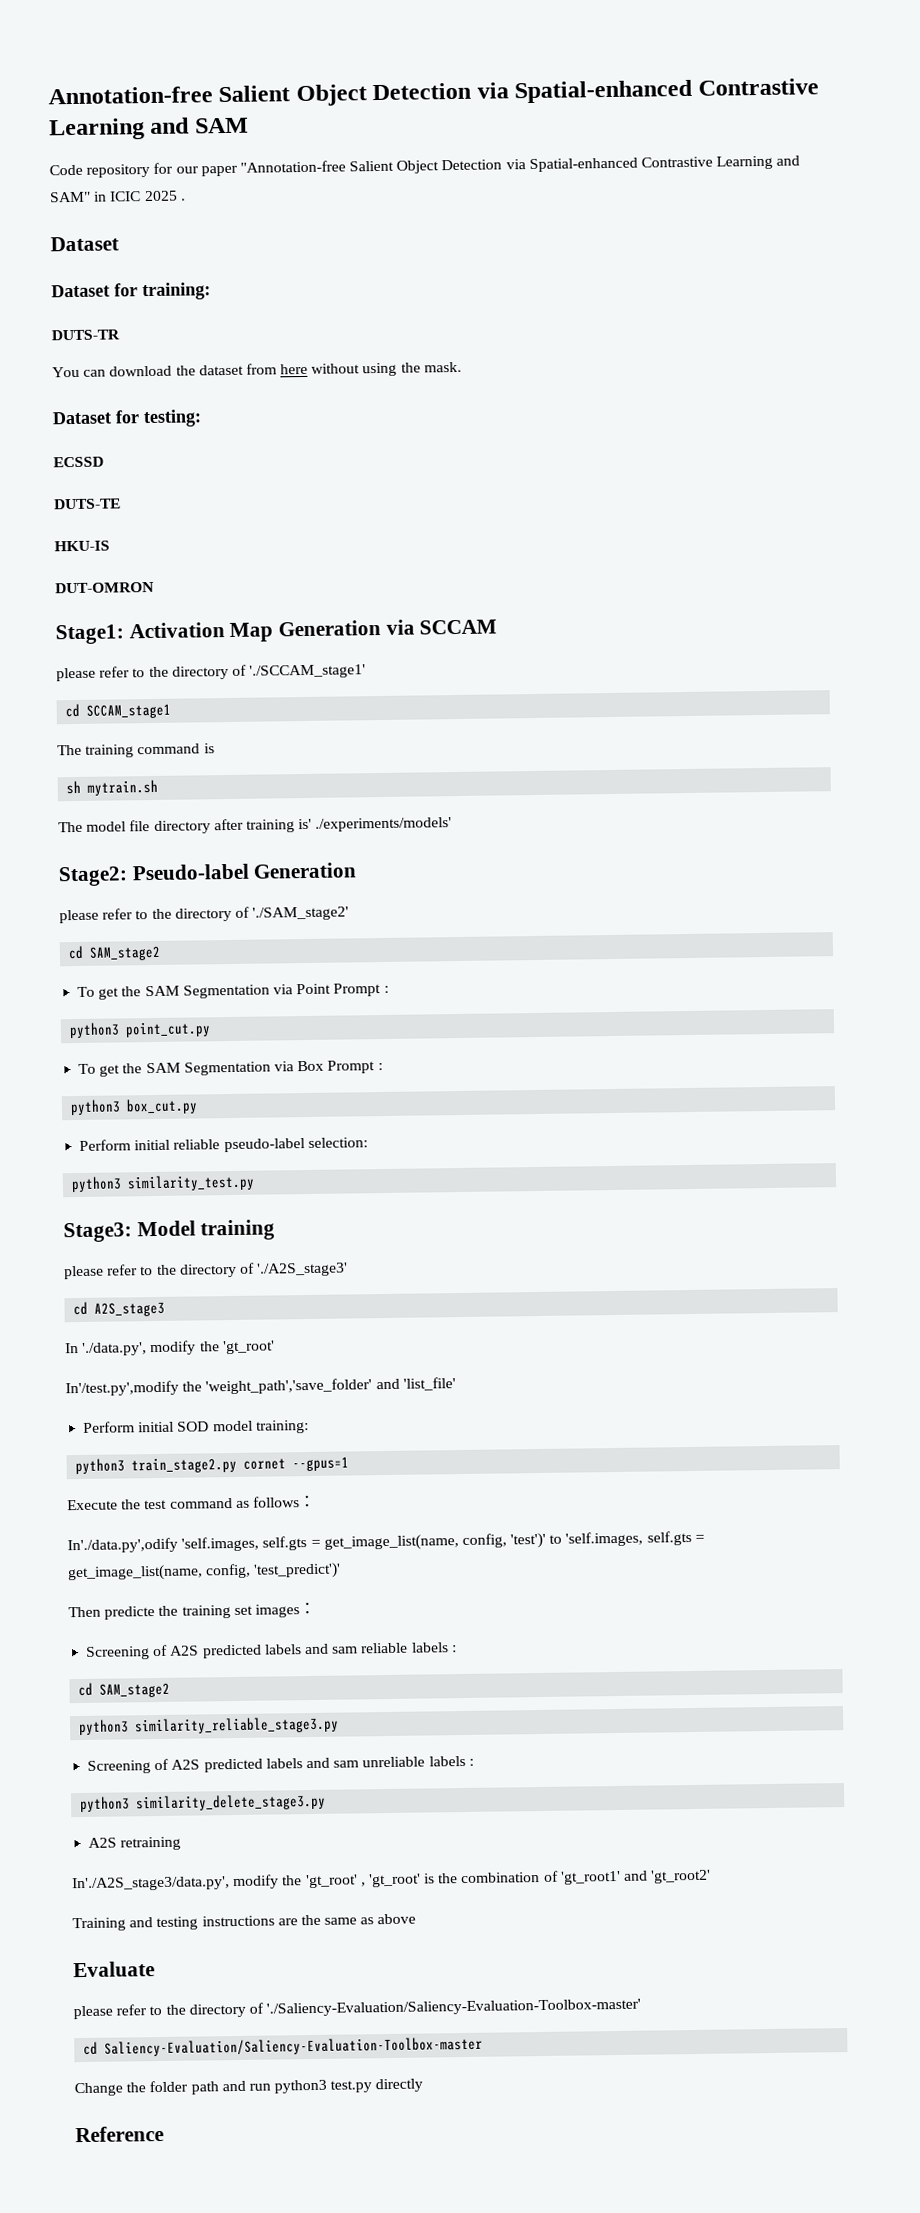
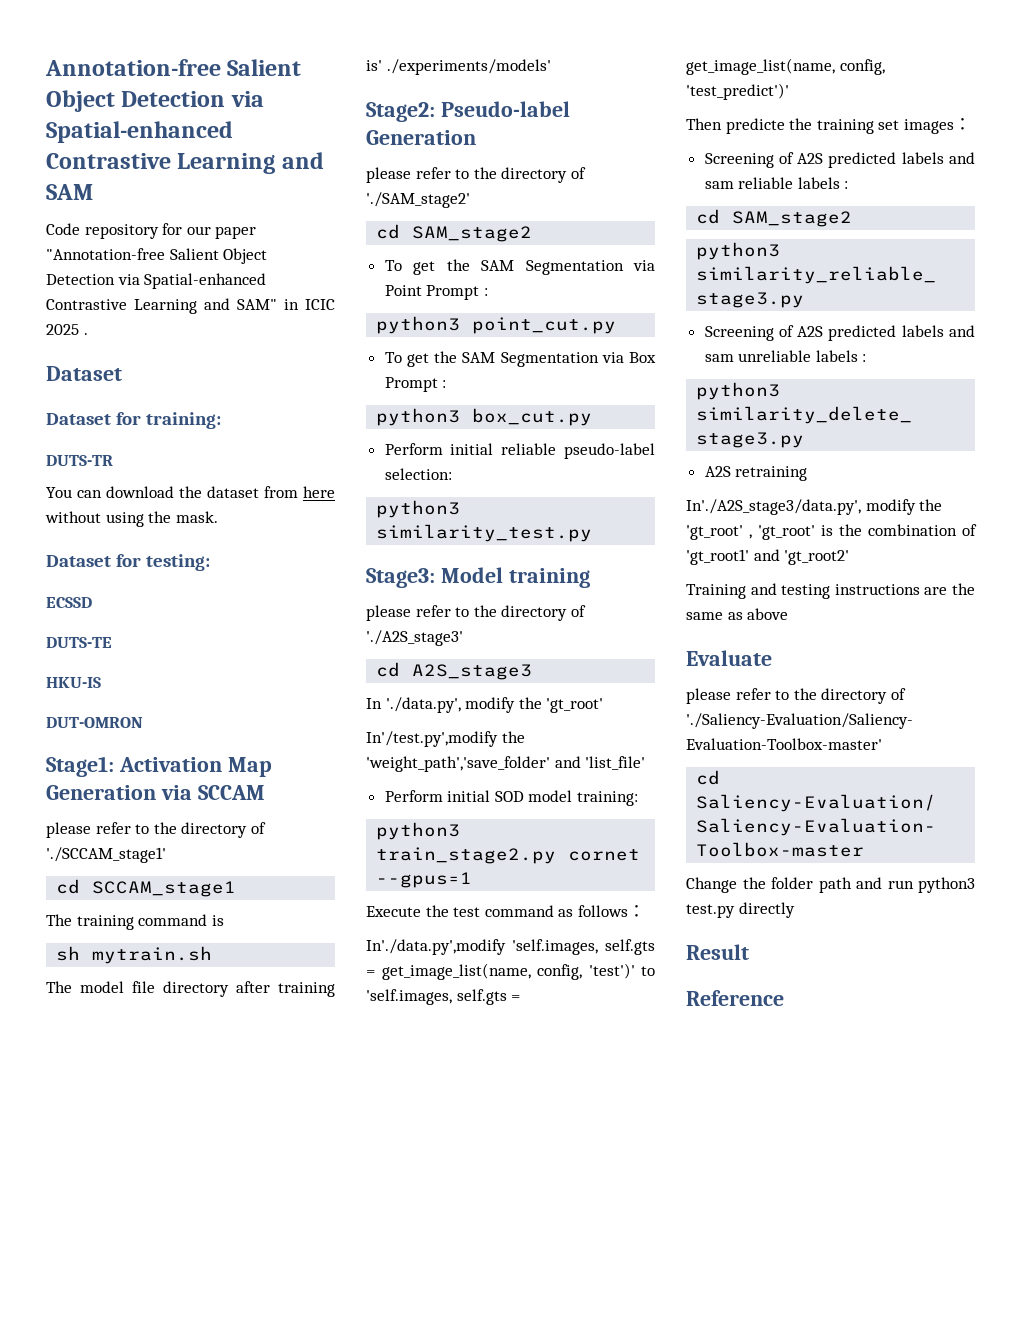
- In'./data.py',odify 'self.images, self.gts = get_image_list(name, config, 'test')' to 'self.images, self.gts = get_image_list(name, config, 'test_predict')'
+ In'./data.py',modify 'self.images, self.gts = get_image_list(name, config, 'test')' to 'self.images, self.gts = get_image_list(name, config, 'test_predict')'
+ Result

